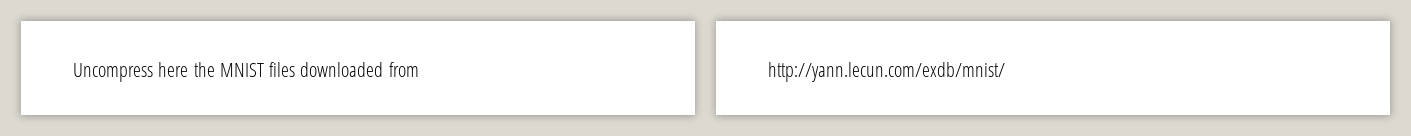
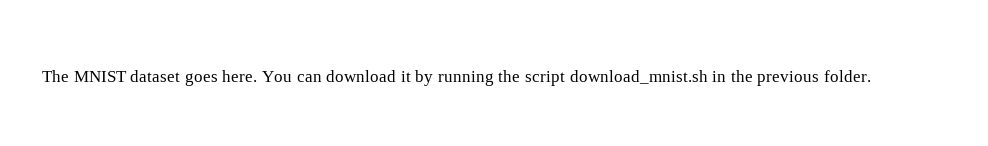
- Uncompress here the MNIST files downloaded from http://yann.lecun.com/exdb/mnist/
+ The MNIST dataset goes here. You can download it by running the script download_mnist.sh in the previous folder.

